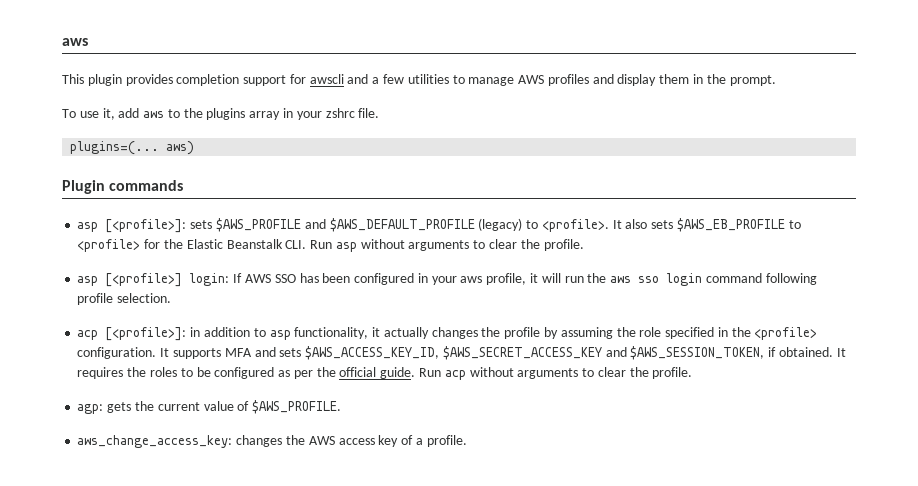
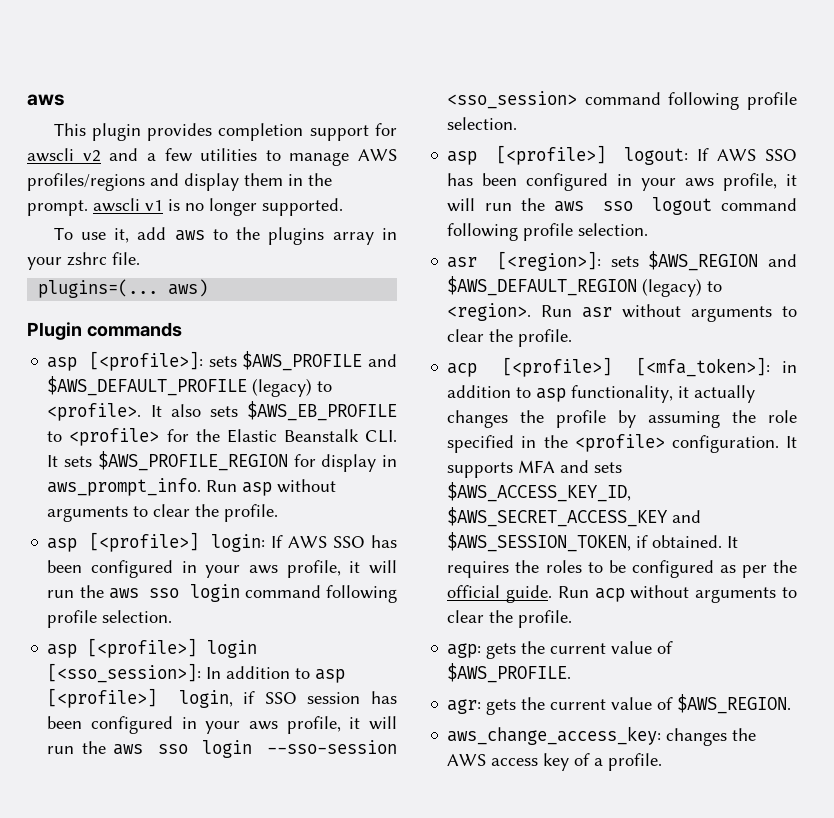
- This plugin provides completion support for awscli and a few utilities to manage AWS profiles and display them in the prompt.
+ This plugin provides completion support for awscli v2 and a few utilities to manage AWS profiles/regions and display them in the prompt. awscli v1 is no longer supported.
- It also sets $AWS_EB_PROFILE to <profile> for the Elastic Beanstalk CLI. Run asp without arguments to clear the profile.
+ It also sets $AWS_EB_PROFILE to <profile> for the Elastic Beanstalk CLI. It sets $AWS_PROFILE_REGION for display in aws_prompt_info. Run asp without arguments to clear the profile.
- acp [<profile>]: in addition to asp functionality, it actually changes the profile by assuming the role specified in the <profile> configuration.
+ asp [<profile>] login [<sso_session>]: In addition to asp [<profile>] login, if SSO session has been configured in your aws profile, it will run the aws sso login --sso-session <sso_session> command following profile selection.
+ asp [<profile>] logout: If AWS SSO has been configured in your aws profile, it will run the aws sso logout command following profile selection.
+ asr [<region>]: sets $AWS_REGION and $AWS_DEFAULT_REGION (legacy) to <region>. Run asr without arguments to clear the profile.
+ acp [<profile>] [<mfa_token>]: in addition to asp functionality, it actually changes the profile by assuming the role specified in the <profile> configuration.
+ agr: gets the current value of $AWS_REGION.

